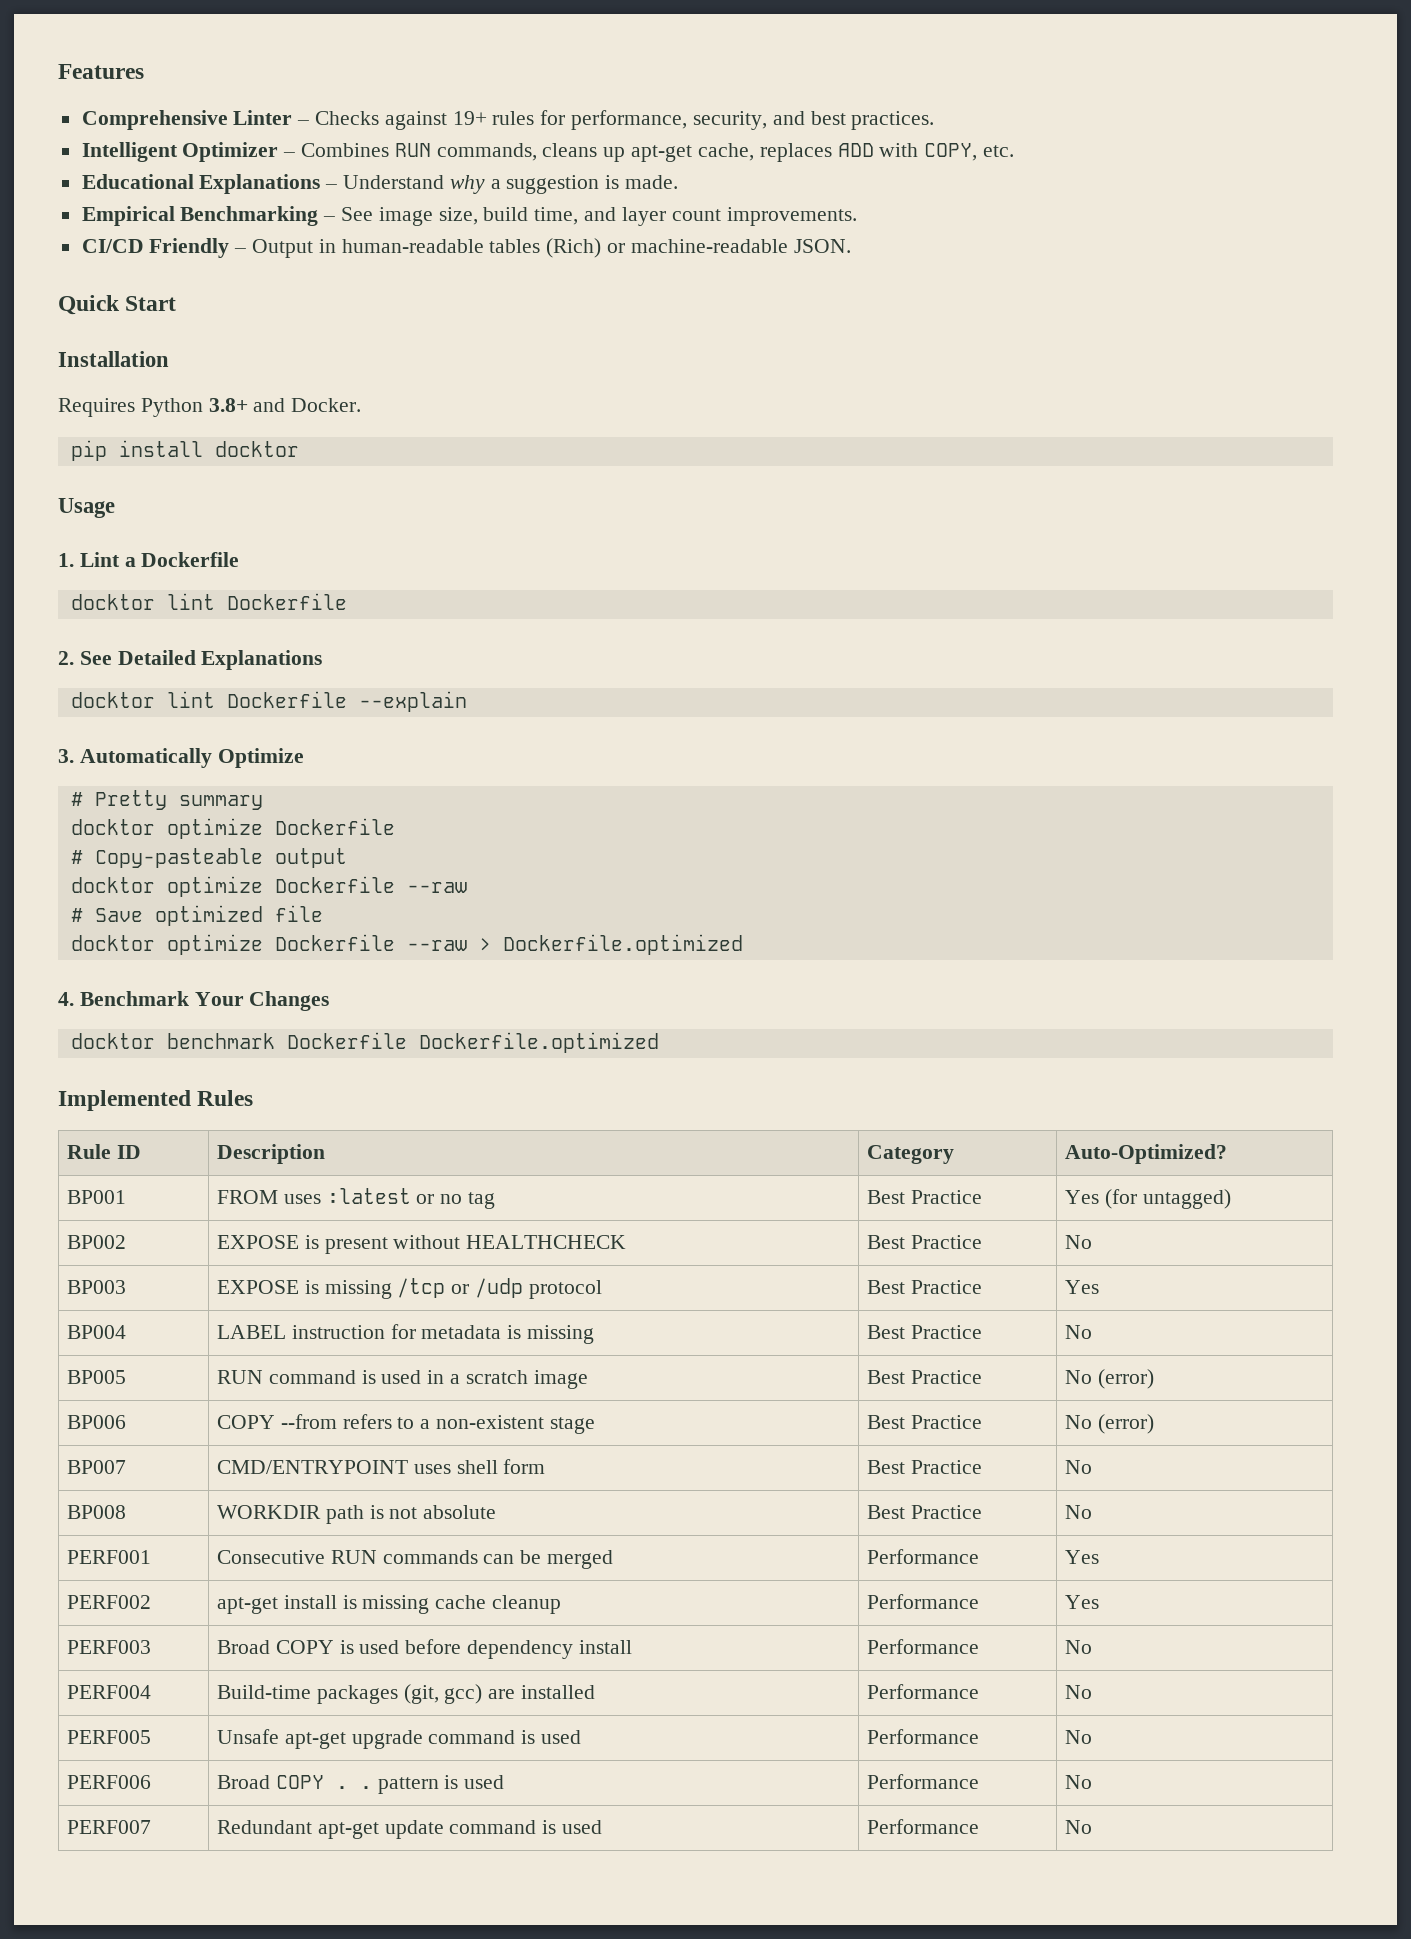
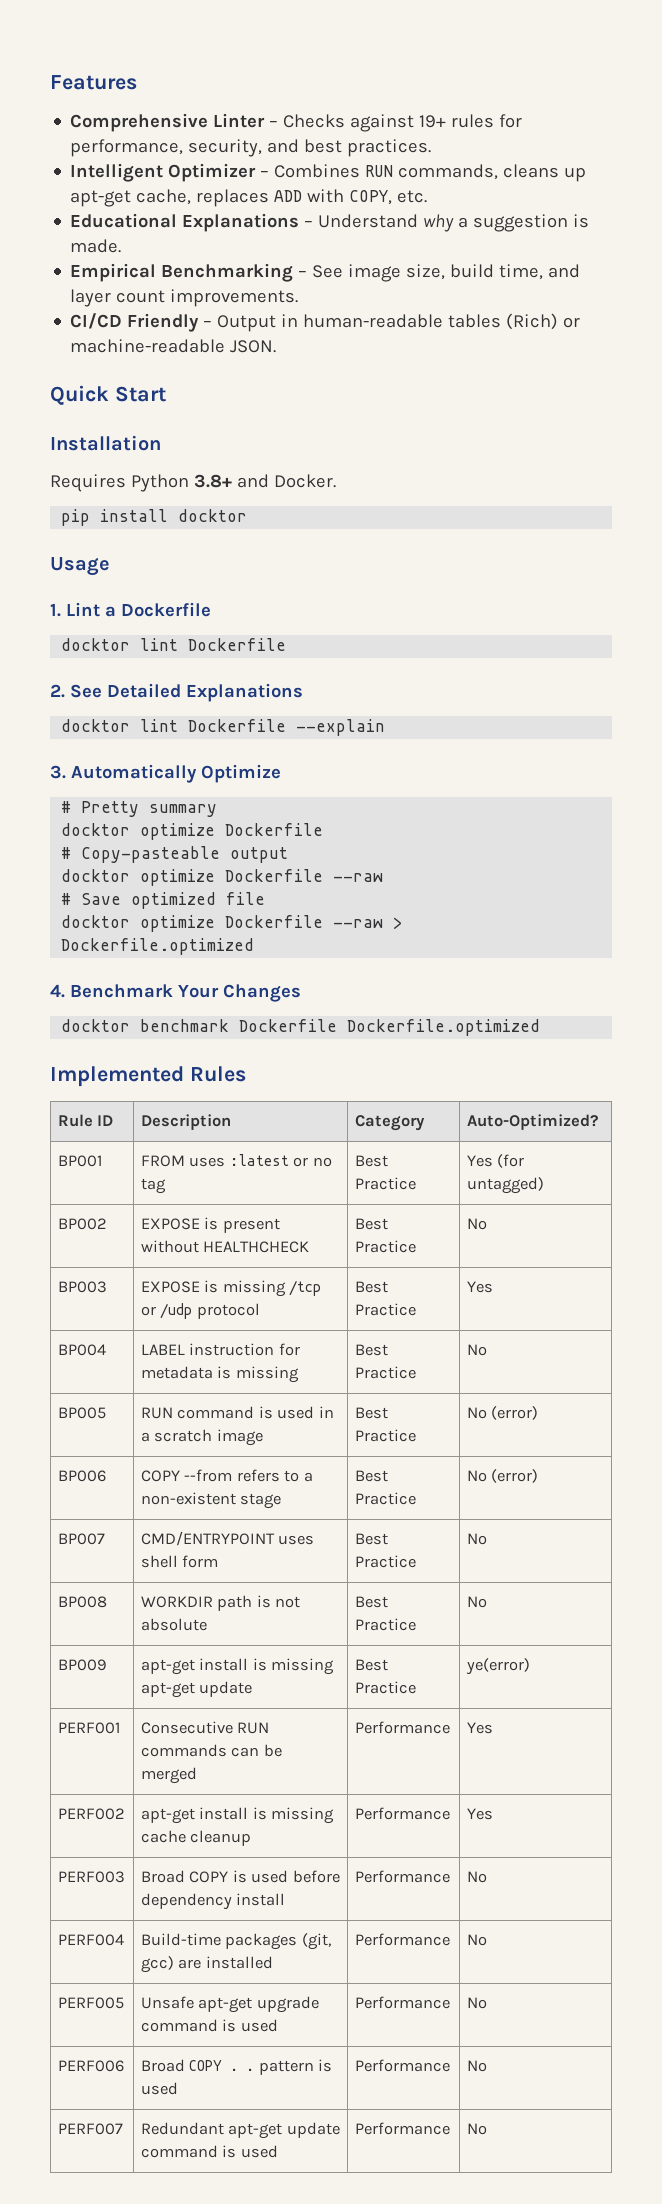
+ BP009 | apt-get install is missing apt-get update | Best Practice | ye(error)

